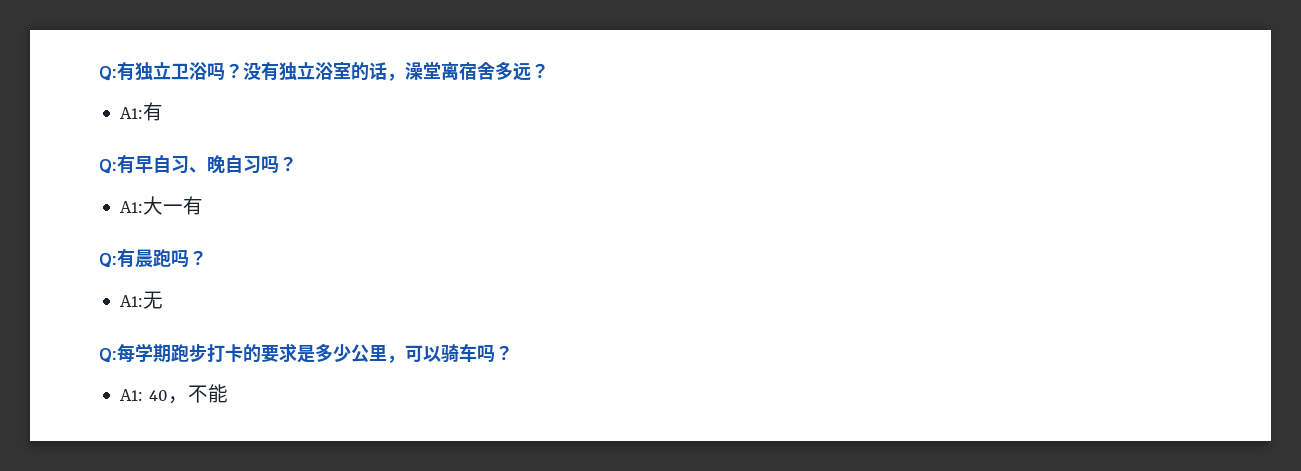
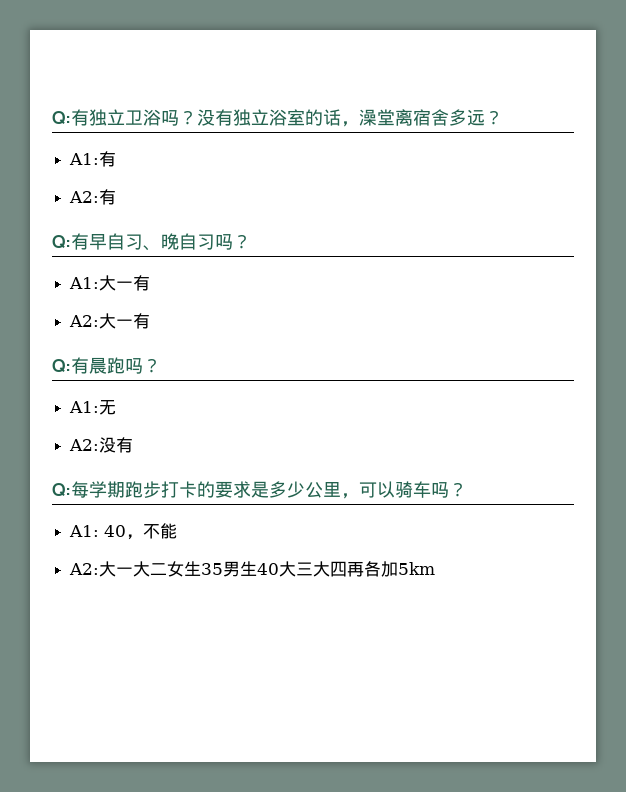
+ A2:有
+ A2:大一有
+ A2:没有
+ A2:大一大二女生35男生40大三大四再各加5km

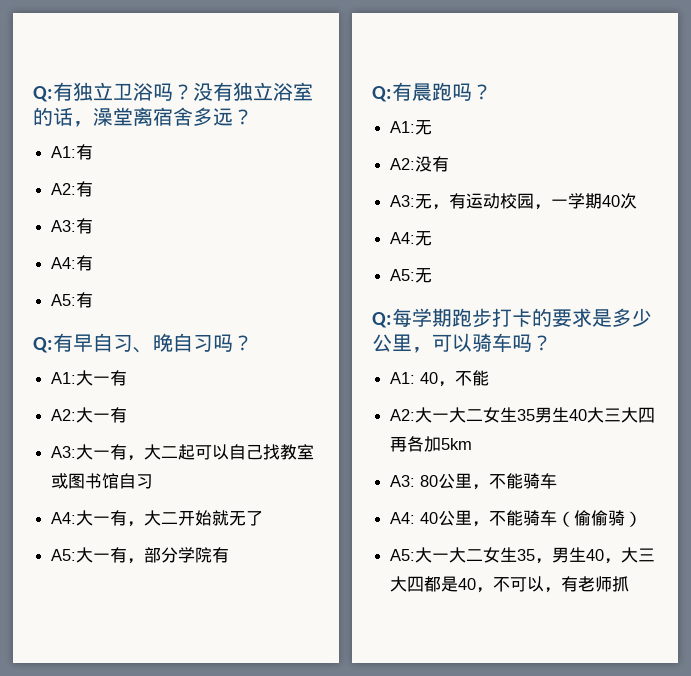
+ A3:有
+ A4:有
+ A5:有
+ A3:大一有，大二起可以自己找教室或图书馆自习
+ A4:大一有，大二开始就无了
+ A5:大一有，部分学院有
+ A3:无，有运动校园，一学期40次
+ A4:无
+ A5:无
+ A3: 80公里，不能骑车
+ A4: 40公里，不能骑车（偷偷骑）
+ A5:大一大二女生35，男生40，大三大四都是40，不可以，有老师抓

